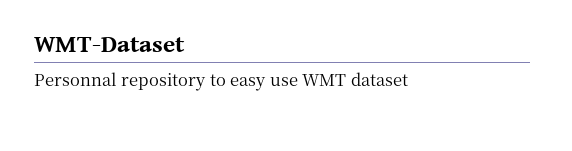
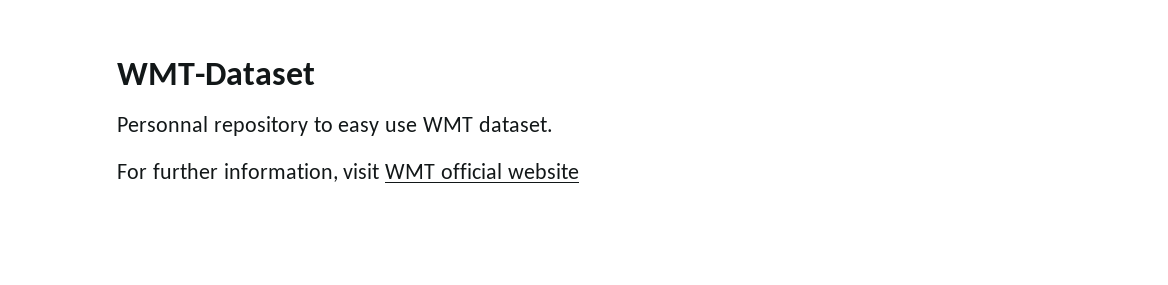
- Personnal repository to easy use WMT dataset
+ Personnal repository to easy use WMT dataset.
+ For further information, visit WMT official website

